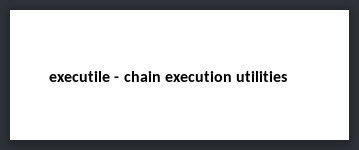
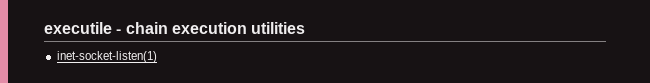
+ inet-socket-listen(1)

